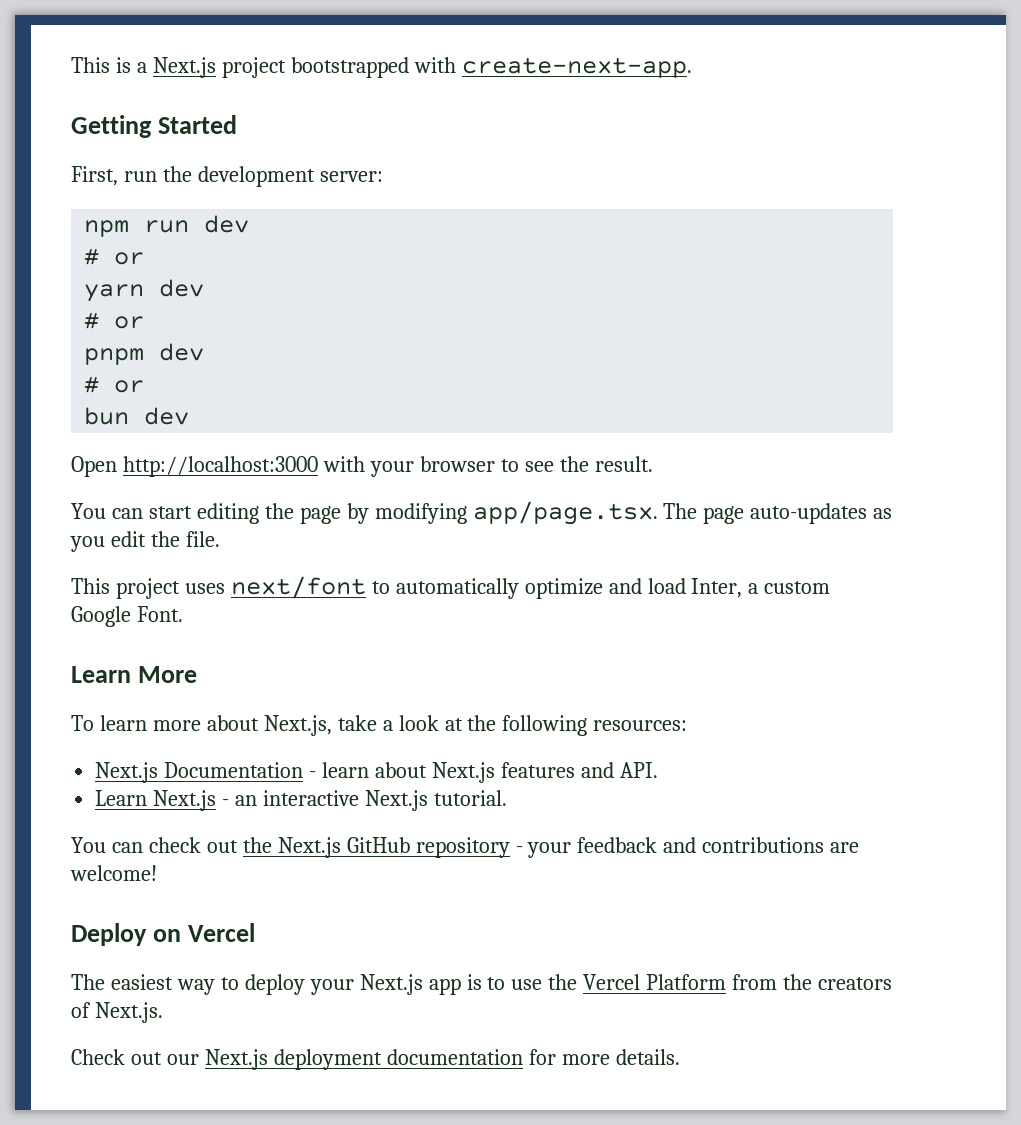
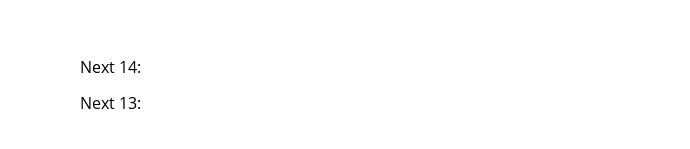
- This is a Next.js project bootstrapped with create-next-app.
- Getting Started
- First, run the development server:
- npm run dev
- # or
- yarn dev
- # or
- pnpm dev
- # or
- bun dev
- Open http://localhost:3000 with your browser to see the result.
- You can start editing the page by modifying app/page.tsx. The page auto-updates as you edit the file.
- This project uses next/font to automatically optimize and load Inter, a custom Google Font.
- Learn More
- To learn more about Next.js, take a look at the following resources:
- Next.js Documentation - learn about Next.js features and API.
- Learn Next.js - an interactive Next.js tutorial.
- You can check out the Next.js GitHub repository - your feedback and contributions are welcome!
- Deploy on Vercel
- The easiest way to deploy your Next.js app is to use the Vercel Platform from the creators of Next.js.
- Check out our Next.js deployment documentation for more details.
+ Next 14:
+ Next 13:

